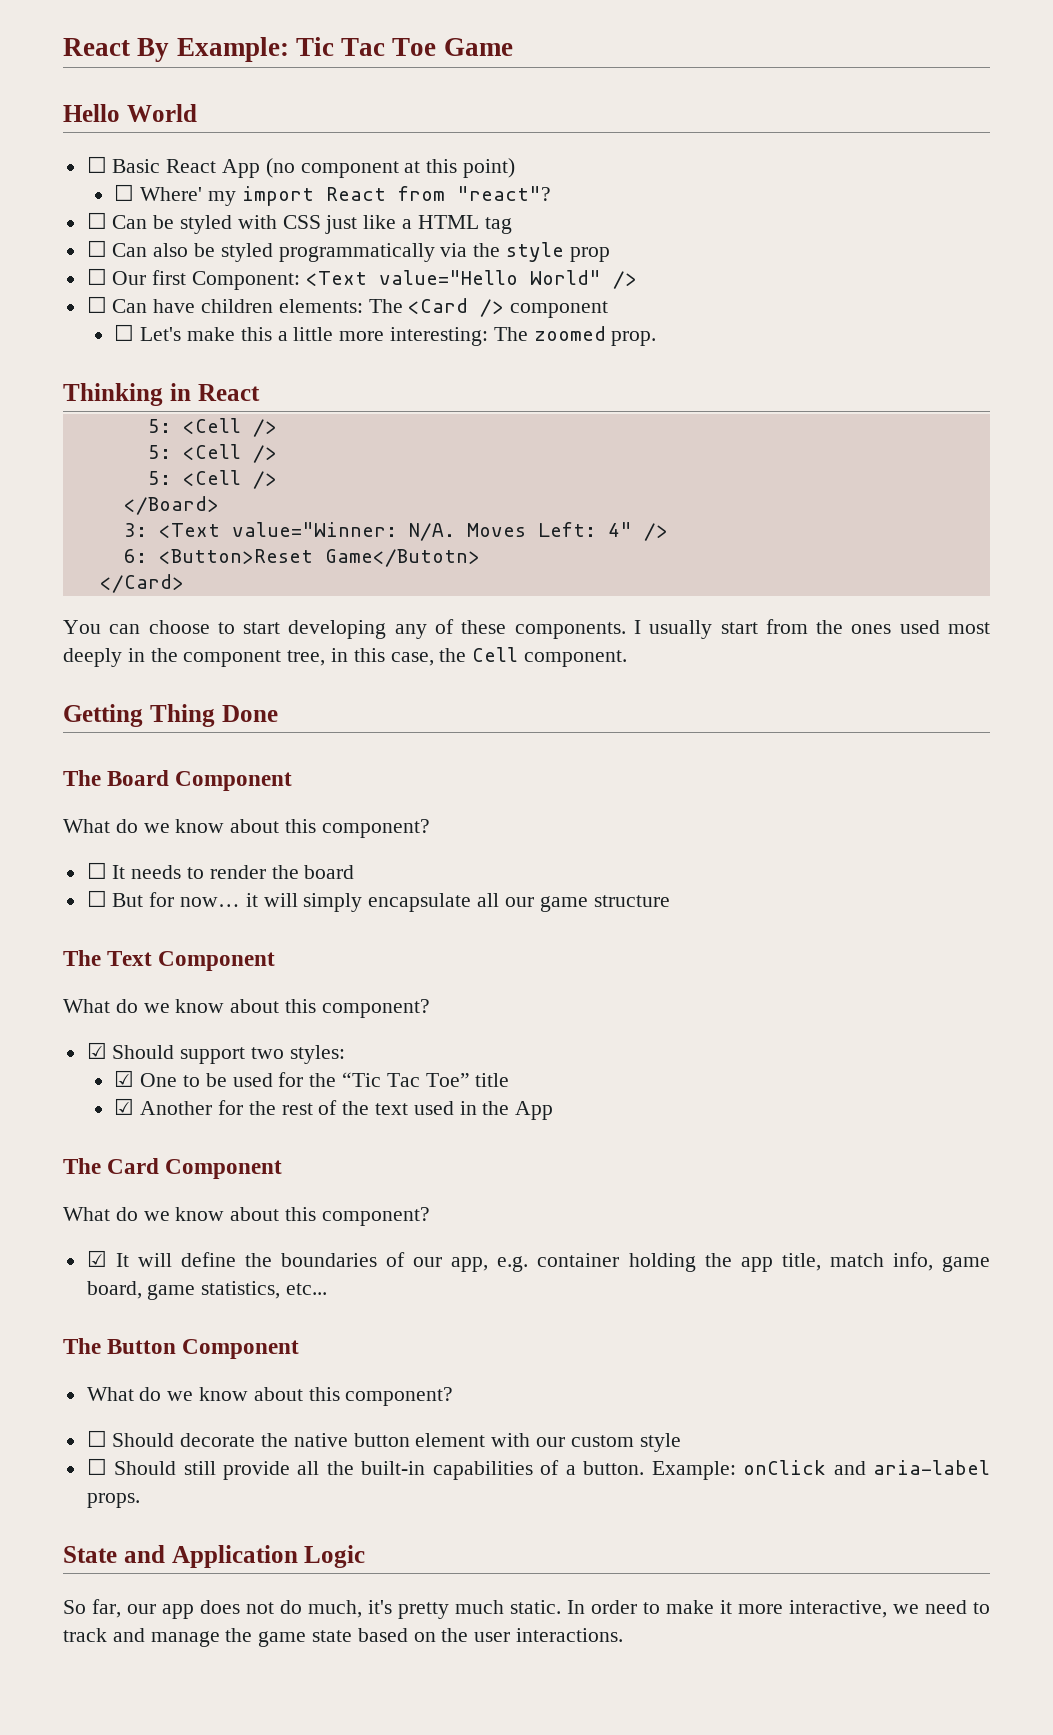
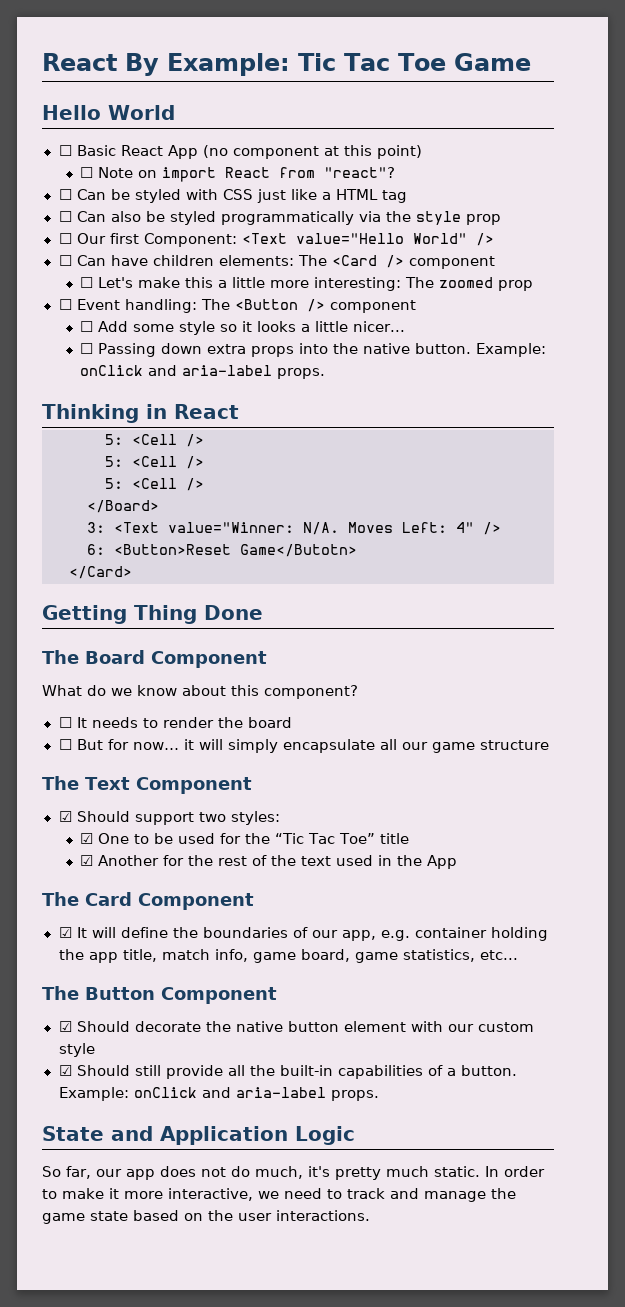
- ☐ Where' my import React from "react"?
+ ☐ Note on import React from "react"?
- ☐ Let's make this a little more interesting: The zoomed prop.
+ ☐ Let's make this a little more interesting: The zoomed prop
+ ☐ Event handling: The <Button /> component
+ ☐ Add some style so it looks a little nicer...
+ ☐ Passing down extra props into the native button. Example: onClick and aria-label props.
- You can choose to start developing any of these components. I usually start from the ones used most deeply in the component tree, in this case, the Cell component.
  The Text Component
- What do we know about this component?
  The Card Component
- What do we know about this component?
  The Button Component
- What do we know about this component?
- ☐ Should decorate the native button element with our custom style
+ ☑ Should decorate the native button element with our custom style
- ☐ Should still provide all the built-in capabilities of a button.
+ ☑ Should still provide all the built-in capabilities of a button.

